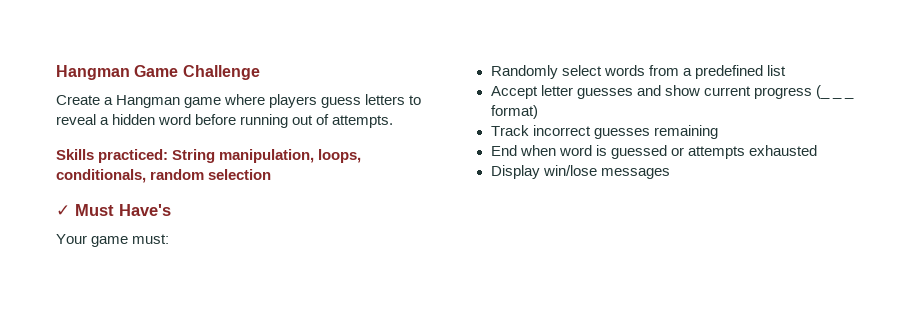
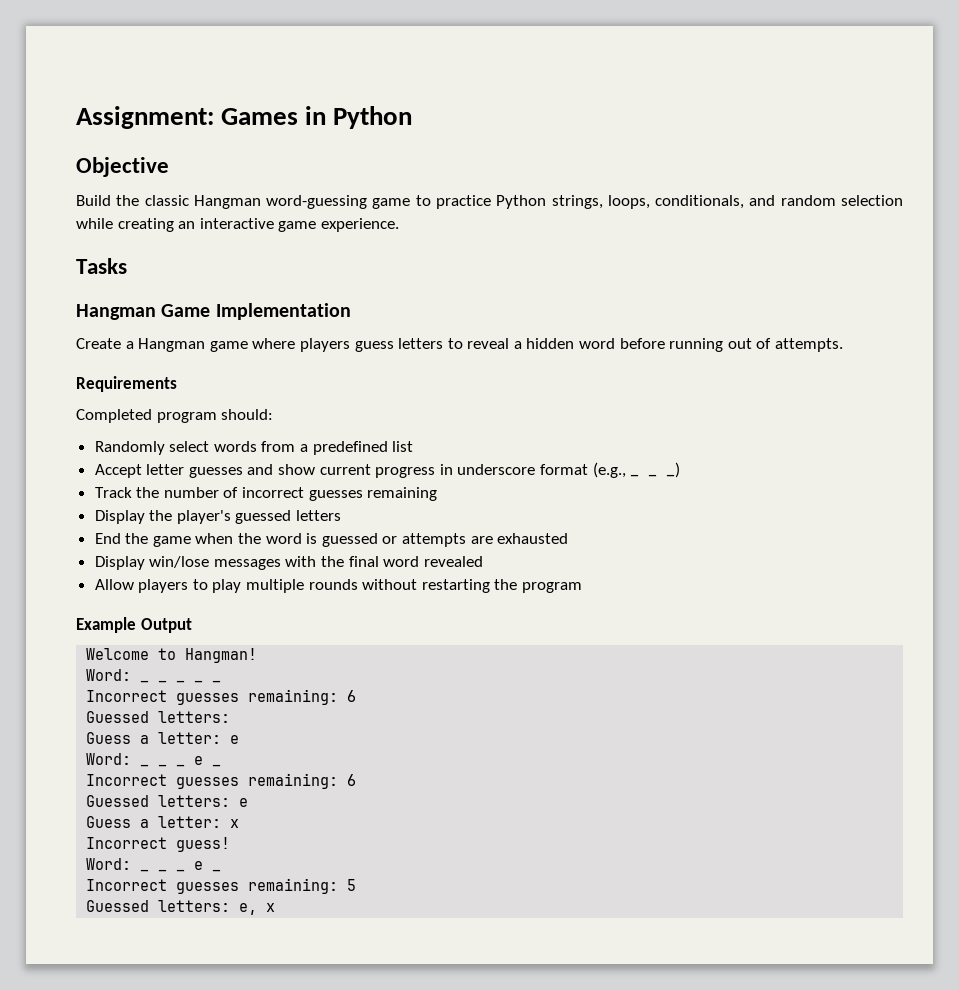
+ Assignment: Games in Python
+ Objective
+ Build the classic Hangman word-guessing game to practice Python strings, loops, conditionals, and random selection while creating an interactive game experience.
+ Tasks
- Hangman Game Challenge
+ Hangman Game Implementation
- Skills practiced: String manipulation, loops, conditionals, random selection
- ✓ Must Have's
- Your game must:
+ Requirements
+ Completed program should:
- Accept letter guesses and show current progress (_ _ _ format)
+ Accept letter guesses and show current progress in underscore format (e.g., _ _ _)
- Track incorrect guesses remaining
+ Track the number of incorrect guesses remaining
- End when word is guessed or attempts exhausted
+ Display the player's guessed letters
+ End the game when the word is guessed or attempts are exhausted
- Display win/lose messages
+ Display win/lose messages with the final word revealed
+ Allow players to play multiple rounds without restarting the program
+ Example Output
+ Welcome to Hangman!
+ Word: _ _ _ _ _
+ Incorrect guesses remaining: 6
+ Guessed letters:
+ Guess a letter: e
+ Word: _ _ _ e _
+ Incorrect guesses remaining: 6
+ Guessed letters: e
+ Guess a letter: x
+ Incorrect guess!
+ Word: _ _ _ e _
+ Incorrect guesses remaining: 5
+ Guessed letters: e, x

